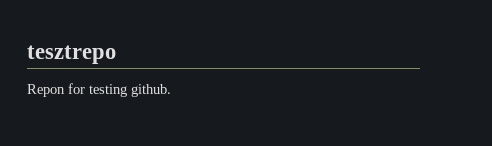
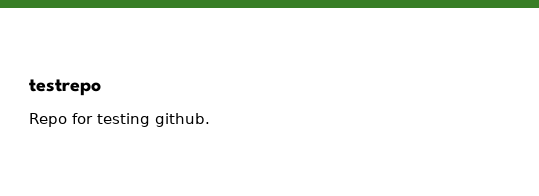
- tesztrepo
- Repon for testing github.
+ testrepo
+ Repo for testing github.

